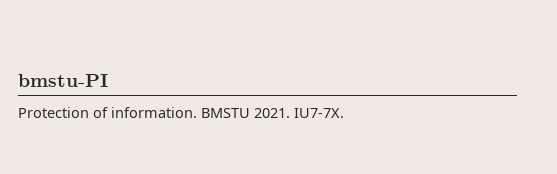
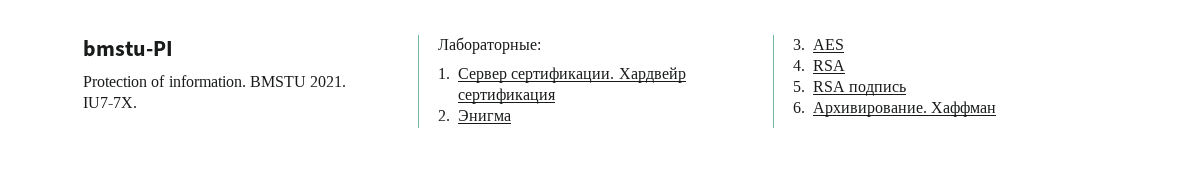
+ Лабораторные:
+ 1. Сервер сертификации. Хардвейр сертификация
+ 2. Энигма
+ 3. AES
+ 4. RSA
+ 5. RSA подпись
+ 6. Архивирование. Хаффман

